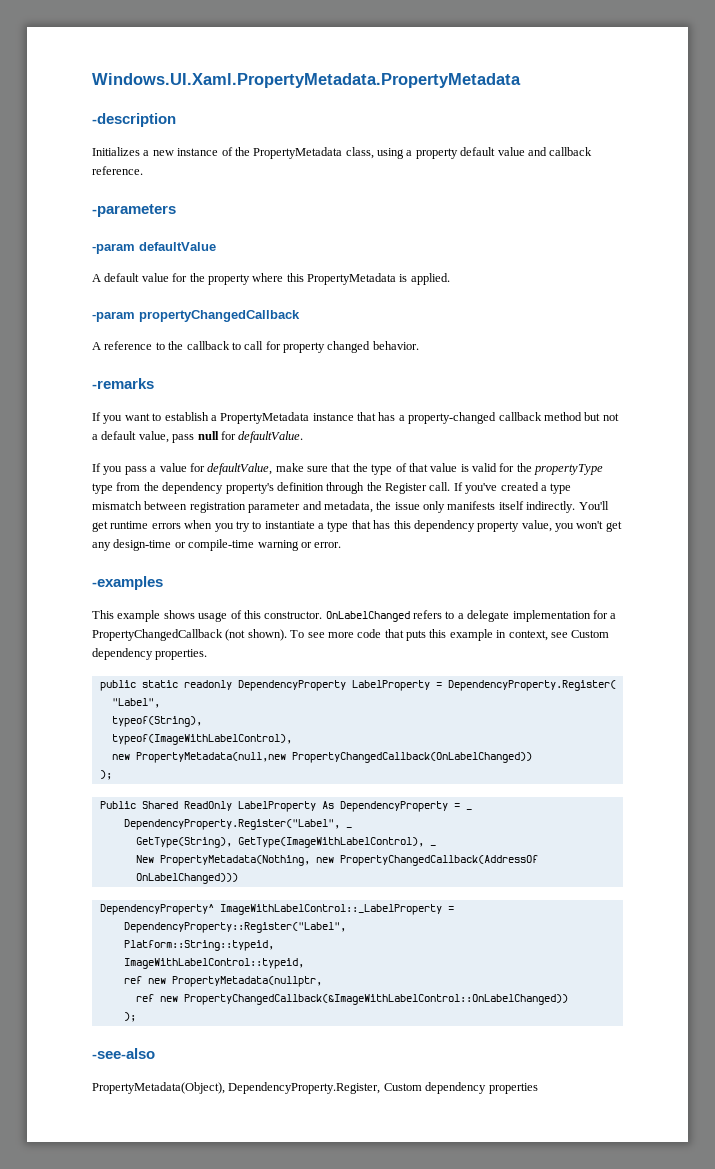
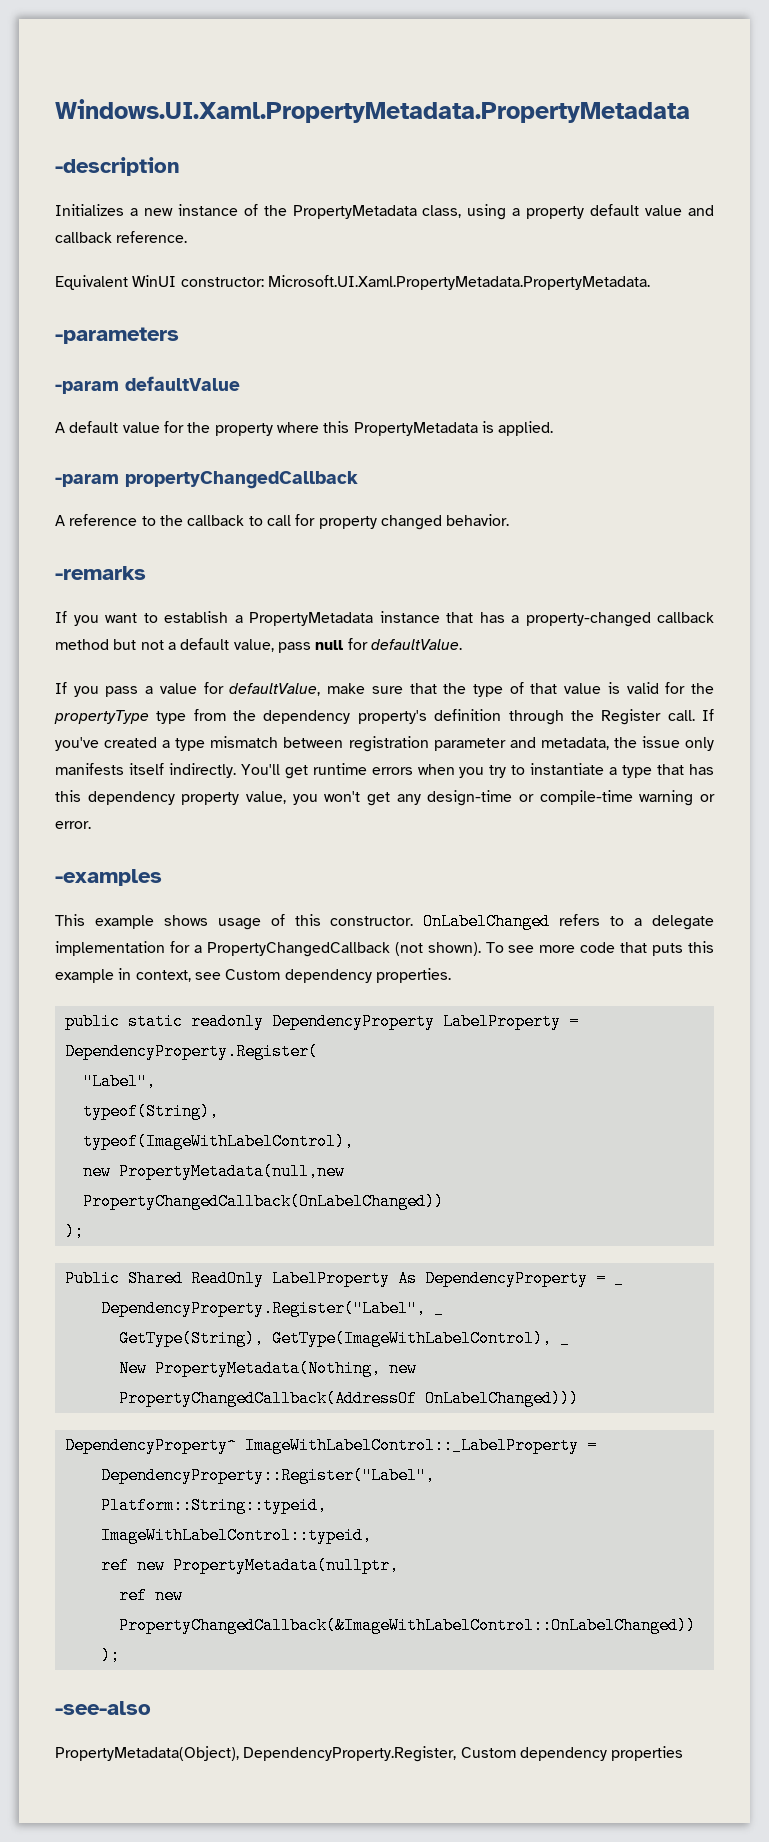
+ Equivalent WinUI constructor: Microsoft.UI.Xaml.PropertyMetadata.PropertyMetadata.

